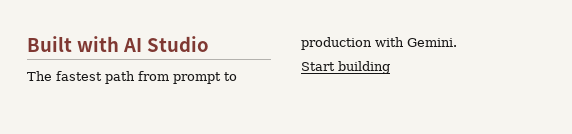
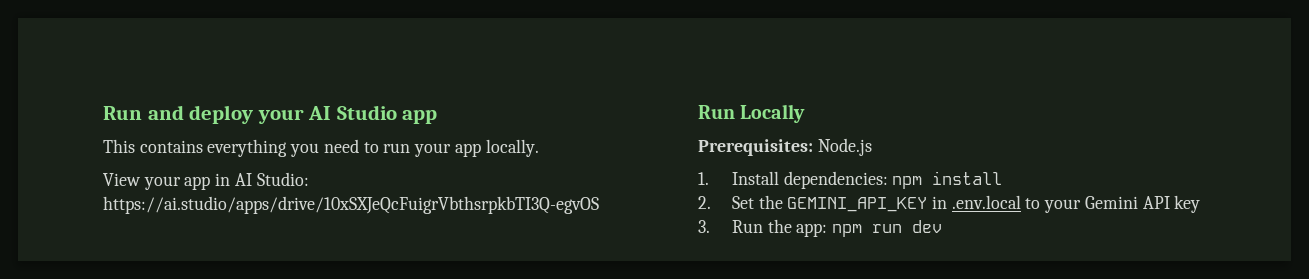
- Built with AI Studio
- The fastest path from prompt to production with Gemini.
- Start building
+ Run and deploy your AI Studio app
+ This contains everything you need to run your app locally.
+ View your app in AI Studio: https://ai.studio/apps/drive/10xSXJeQcFuigrVbthsrpkbTI3Q-egvOS
+ Run Locally
+ Prerequisites: Node.js
+ 1. Install dependencies: npm install
+ 2. Set the GEMINI_API_KEY in .env.local to your Gemini API key
+ 3. Run the app: npm run dev

